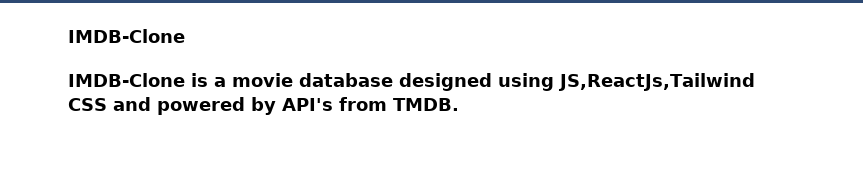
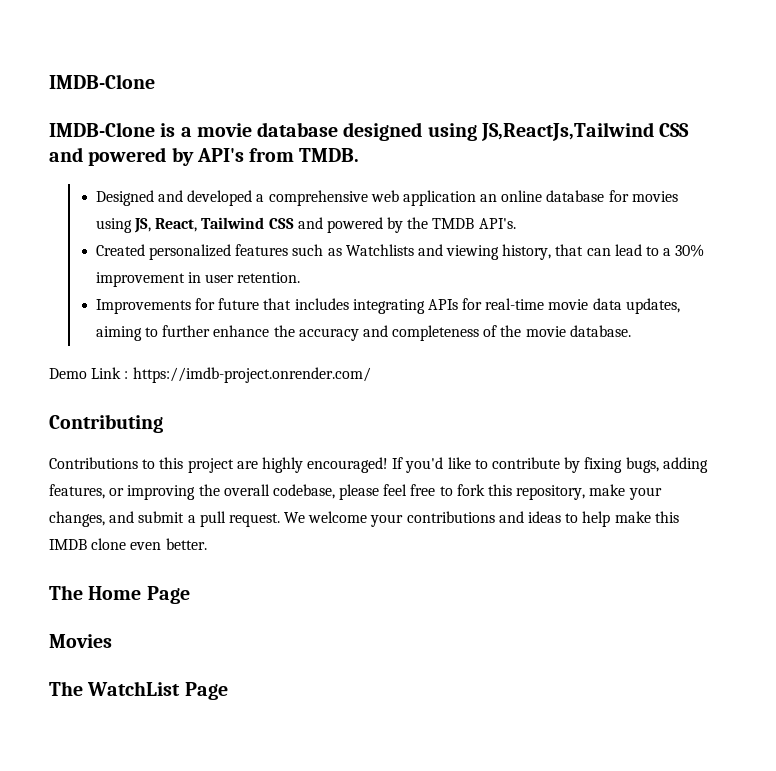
+ Designed and developed a comprehensive web application an online database for movies using JS, React, Tailwind CSS and powered by the TMDB API's.
+ Created personalized features such as Watchlists and viewing history, that can lead to a 30% improvement in user retention.
+ Improvements for future that includes integrating APIs for real-time movie data updates, aiming to further enhance the accuracy and completeness of the movie database.
+ Demo Link : https://imdb-project.onrender.com/
+ Contributing
+ Contributions to this project are highly encouraged! If you'd like to contribute by fixing bugs, adding features, or improving the overall codebase, please feel free to fork this repository, make your changes, and submit a pull request. We welcome your contributions and ideas to help make this IMDB clone even better.
+ The Home Page
+ Movies
+ The WatchList Page

